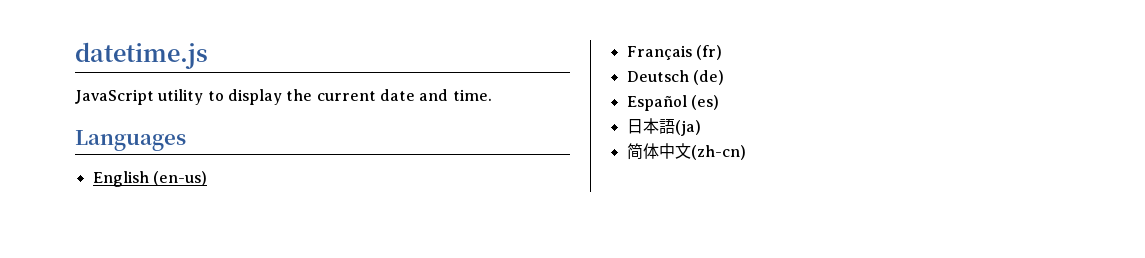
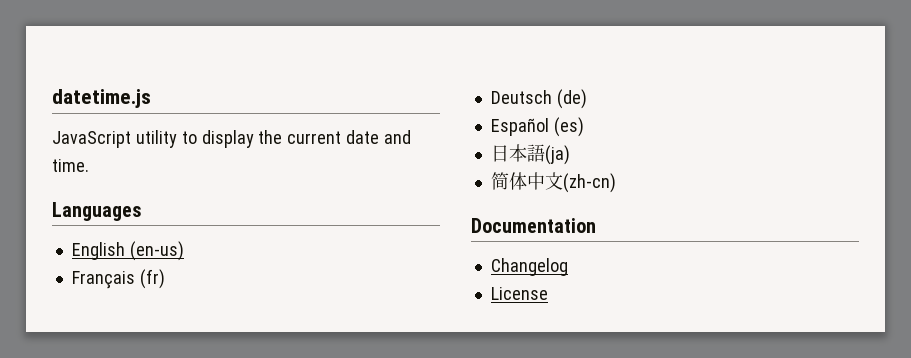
+ Documentation
+ Changelog
+ License

